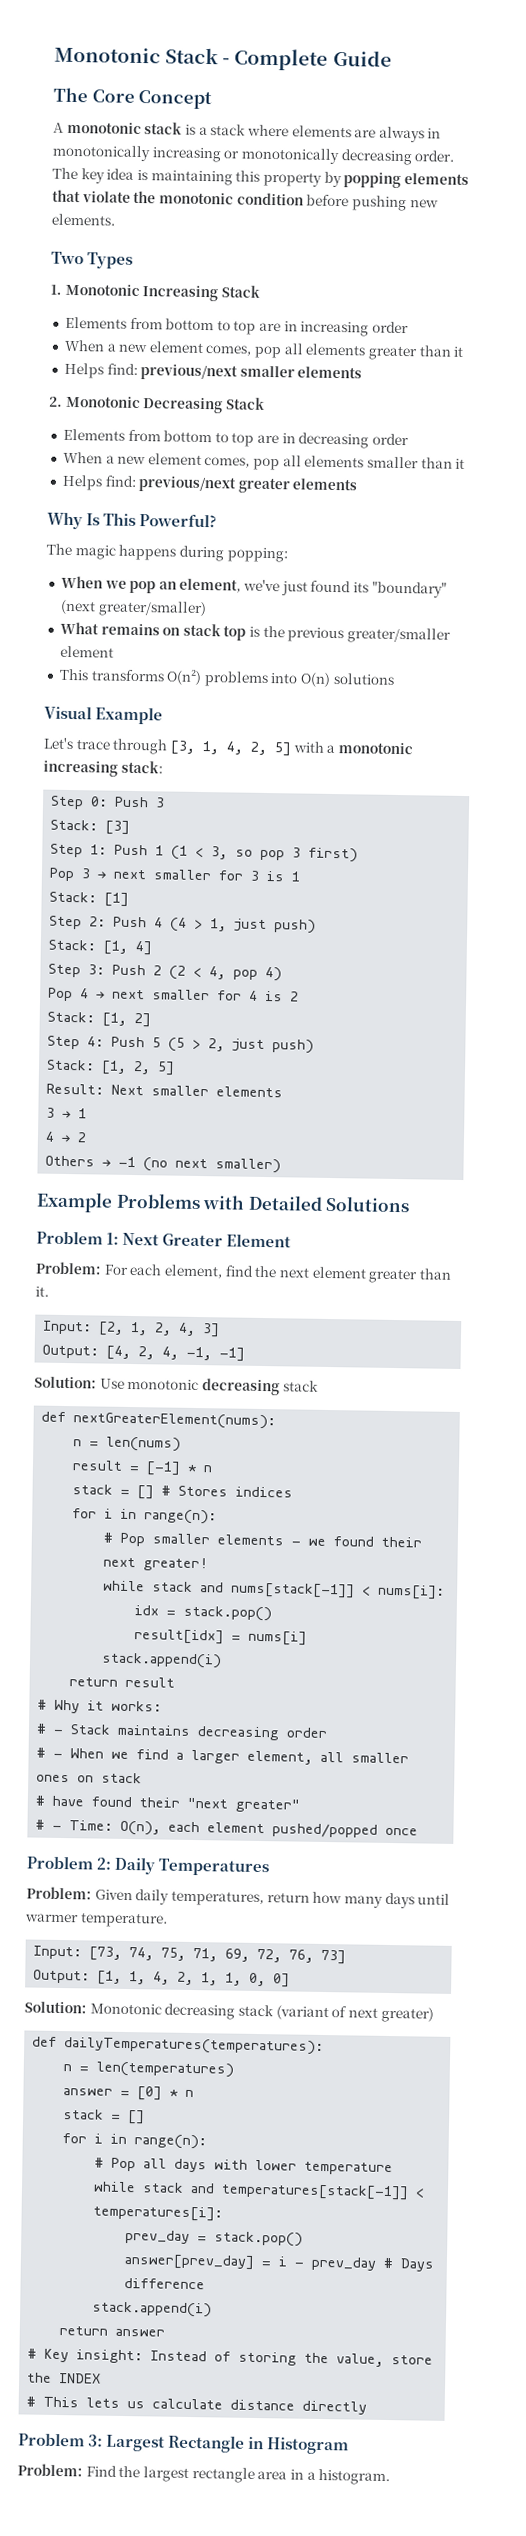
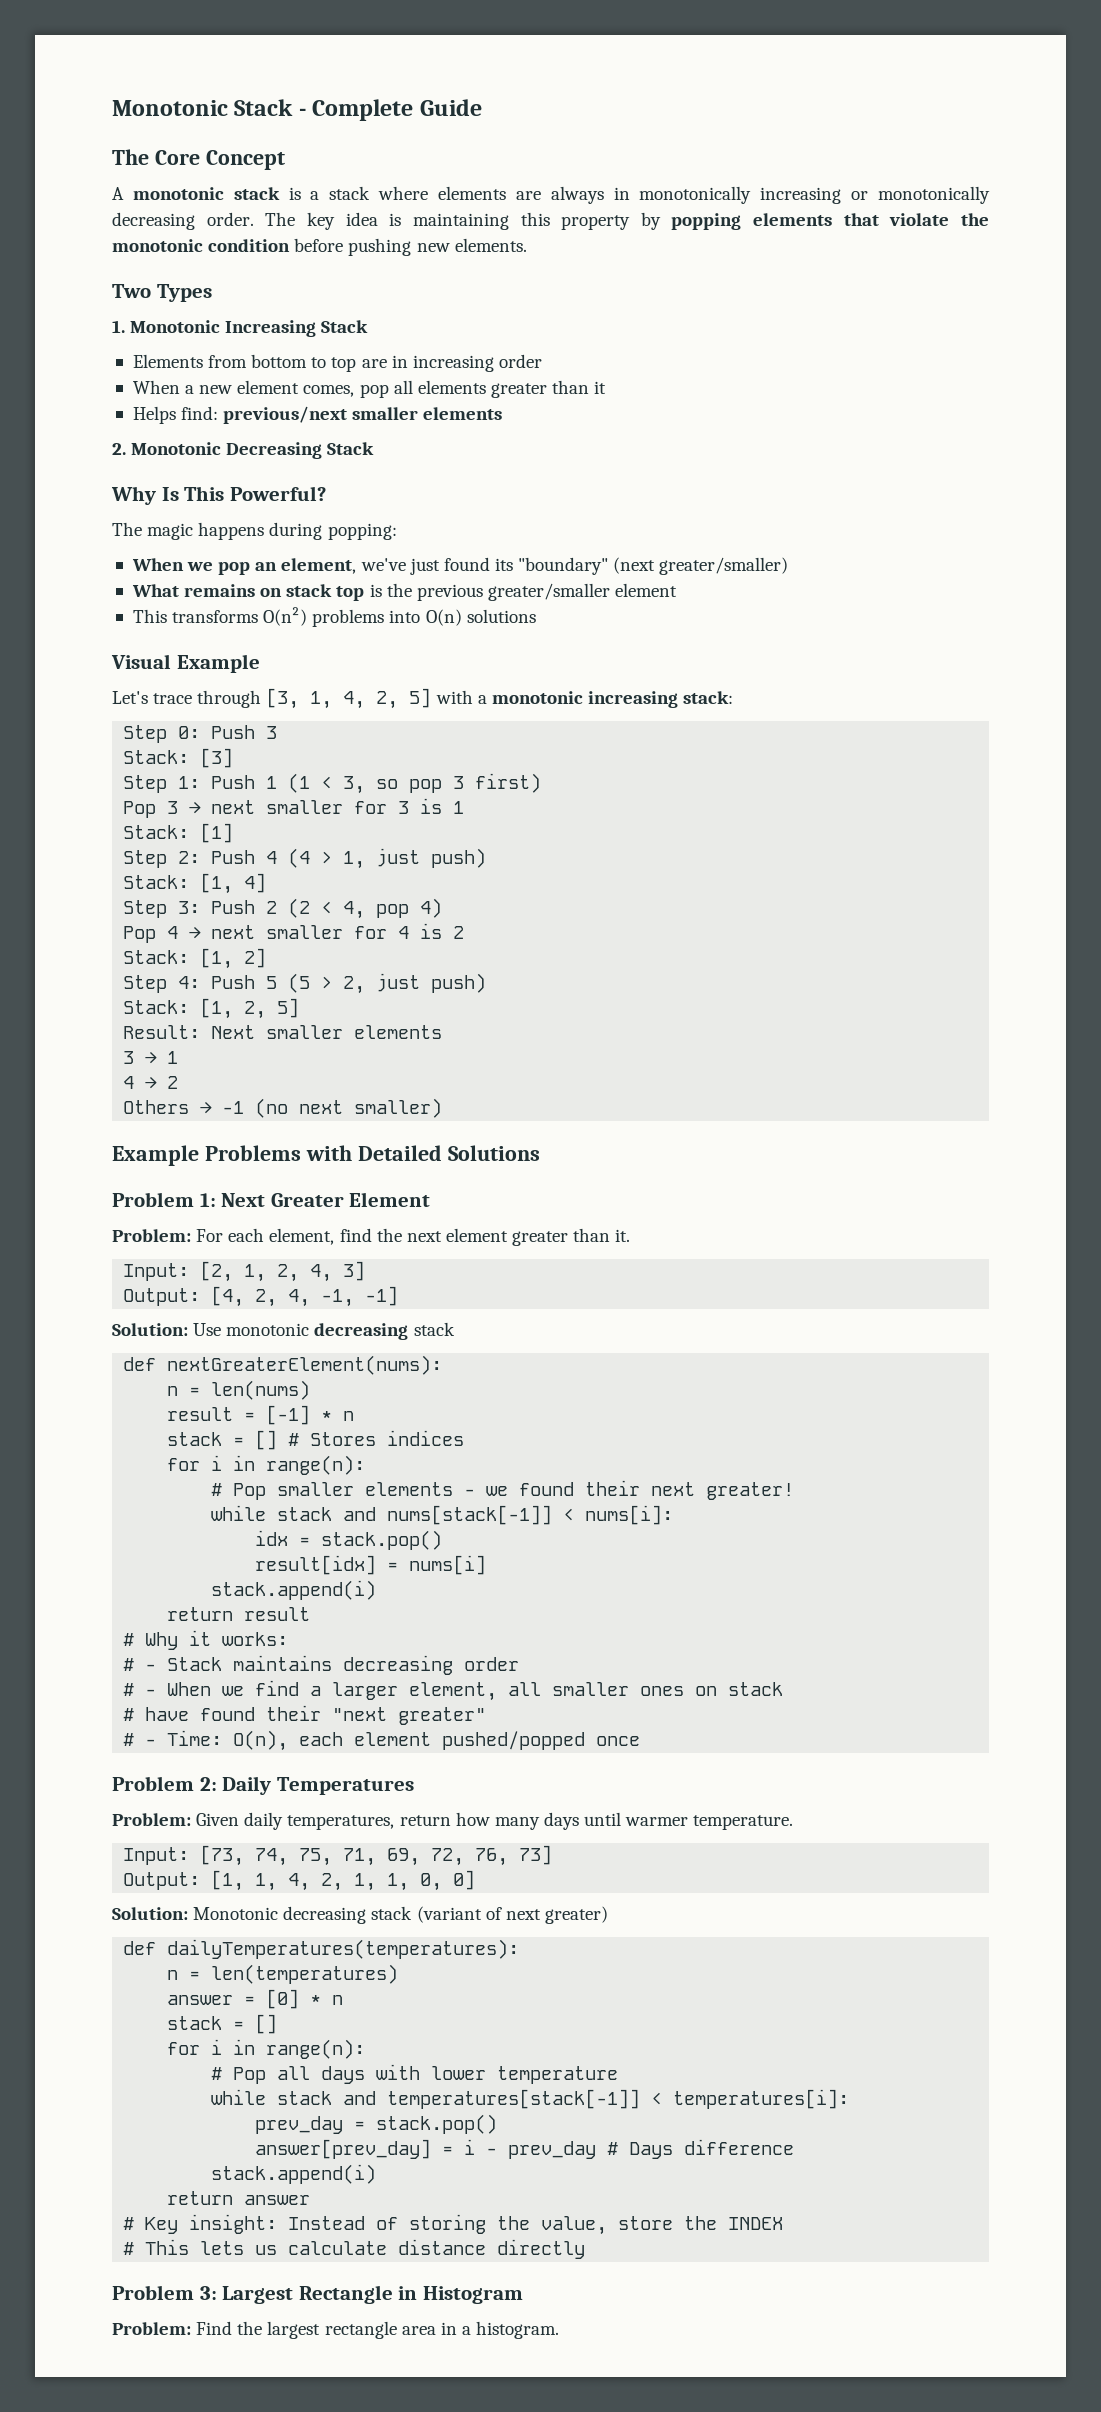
- Elements from bottom to top are in decreasing order
- When a new element comes, pop all elements smaller than it
- Helps find: previous/next greater elements

